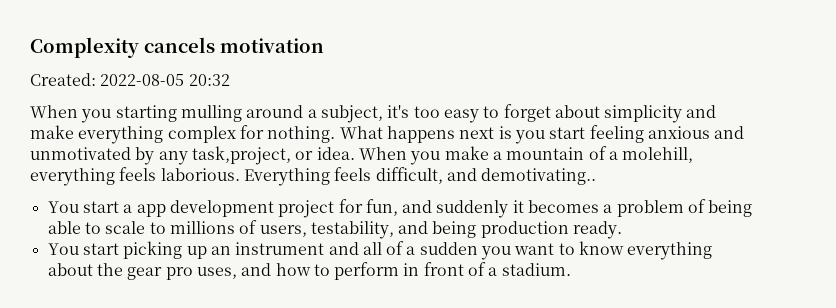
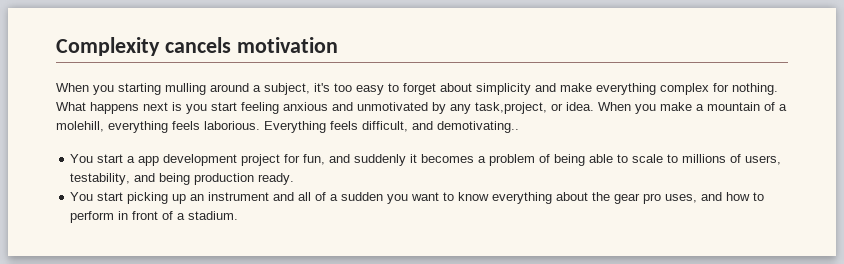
- Created: 2022-08-05 20:32

